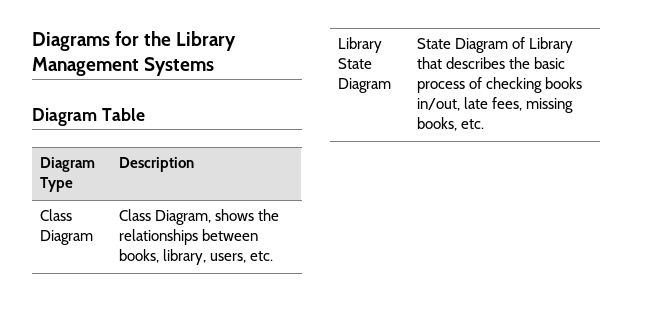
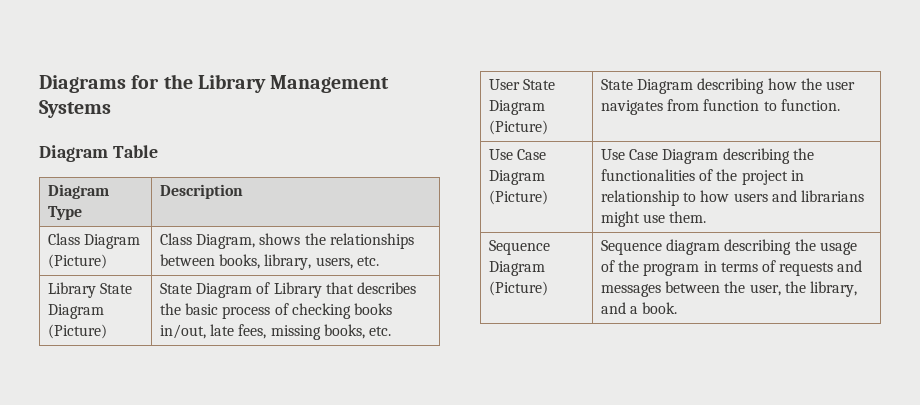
- Class Diagram | Class Diagram, shows the relationships between books, library, users, etc.
+ Class Diagram (Picture) | Class Diagram, shows the relationships between books, library, users, etc.
- Library State Diagram | State Diagram of Library that describes the basic process of checking books in/out, late fees, missing books, etc.
+ Library State Diagram (Picture) | State Diagram of Library that describes the basic process of checking books in/out, late fees, missing books, etc.
+ User State Diagram (Picture) | State Diagram describing how the user navigates from function to function.
+ Use Case Diagram (Picture) | Use Case Diagram describing the functionalities of the project in relationship to how users and librarians might use them.
+ Sequence Diagram (Picture) | Sequence diagram describing the usage of the program in terms of requests and messages between the user, the library, and a book.

